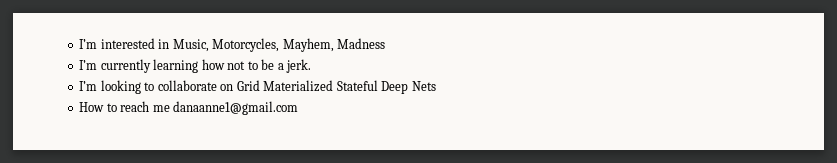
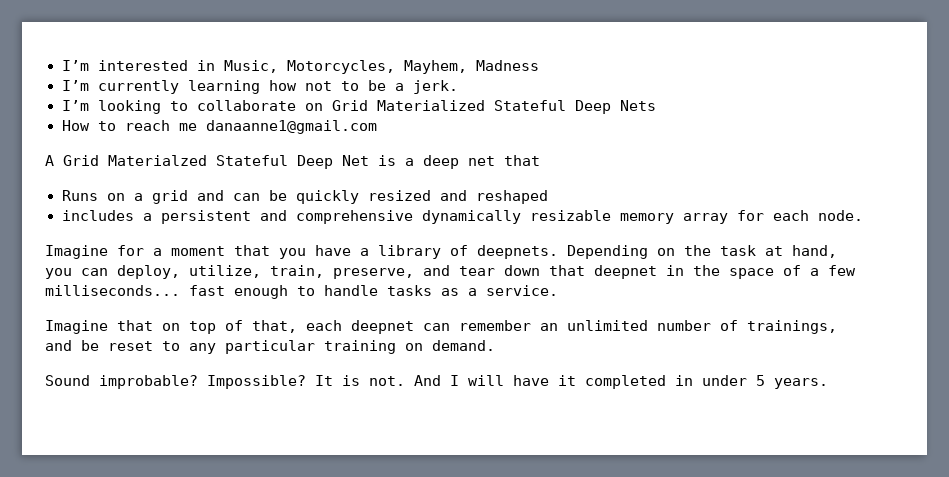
+ A Grid Materialzed Stateful Deep Net is a deep net that
+ Runs on a grid and can be quickly resized and reshaped
+ includes a persistent and comprehensive dynamically resizable memory array for each node.
+ Imagine for a moment that you have a library of deepnets. Depending on the task at hand, you can deploy, utilize, train, preserve, and tear down that deepnet in the space of a few milliseconds... fast enough to handle tasks as a service.
+ Imagine that on top of that, each deepnet can remember an unlimited number of trainings, and be reset to any particular training on demand.
+ Sound improbable? Impossible? It is not. And I will have it completed in under 5 years.

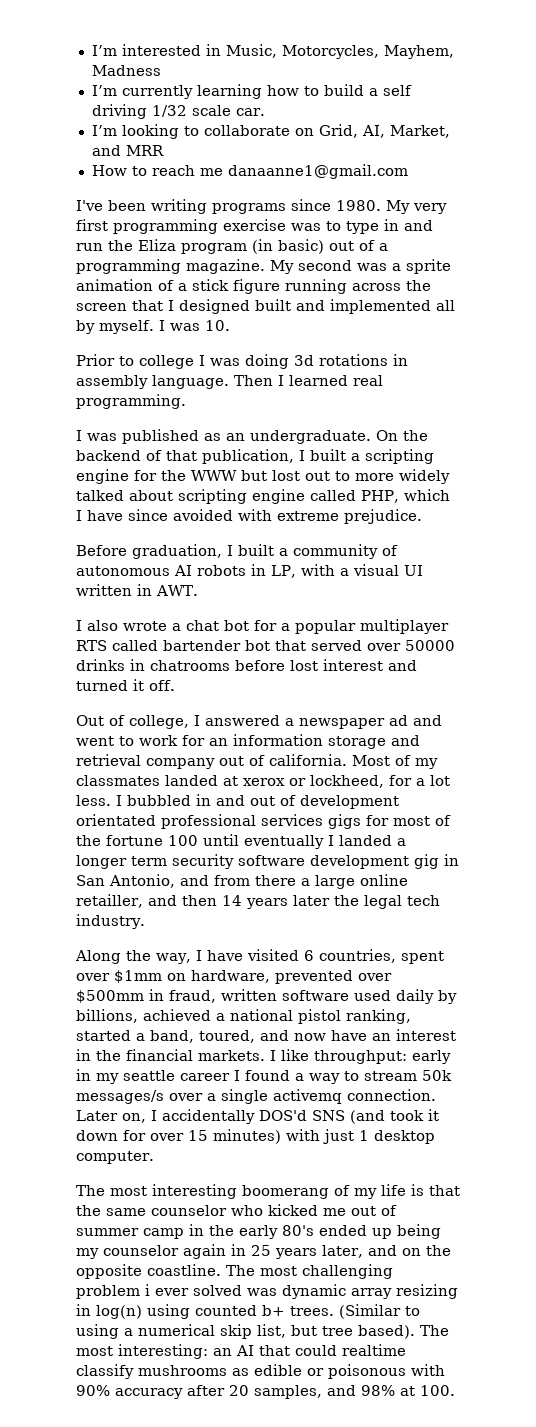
- I’m currently learning how not to be a jerk.
+ I’m currently learning how to build a self driving 1/32 scale car.
- I’m looking to collaborate on Grid Materialized Stateful Deep Nets
+ I’m looking to collaborate on Grid, AI, Market, and MRR
- A Grid Materialzed Stateful Deep Net is a deep net that
- Runs on a grid and can be quickly resized and reshaped
- includes a persistent and comprehensive dynamically resizable memory array for each node.
- Imagine for a moment that you have a library of deepnets. Depending on the task at hand, you can deploy, utilize, train, preserve, and tear down that deepnet in the space of a few milliseconds... fast enough to handle tasks as a service.
- Imagine that on top of that, each deepnet can remember an unlimited number of trainings, and be reset to any particular training on demand.
- Sound improbable? Impossible? It is not. And I will have it completed in under 5 years.
+ I've been writing programs since 1980. My very first programming exercise was to type in and run the Eliza program (in basic) out of a programming magazine. My second was a sprite animation of a stick figure running across the screen that I designed built and implemented all by myself. I was 10.
+ Prior to college I was doing 3d rotations in assembly language. Then I learned real programming.
+ I was published as an undergraduate. On the backend of that publication, I built a scripting engine for the WWW but lost out to more widely talked about scripting engine called PHP, which I have since avoided with extreme prejudice.
+ Before graduation, I built a community of autonomous AI robots in LP, with a visual UI written in AWT.
+ I also wrote a chat bot for a popular multiplayer RTS called bartender bot that served over 50000 drinks in chatrooms before lost interest and turned it off.
+ Out of college, I answered a newspaper ad and went to work for an information storage and retrieval company out of california. Most of my classmates landed at xerox or lockheed, for a lot less. I bubbled in and out of development orientated professional services gigs for most of the fortune 100 until eventually I landed a longer term security software development gig in San Antonio, and from there a large online retailler, and then 14 years later the legal tech industry.
+ Along the way, I have visited 6 countries, spent over $1mm on hardware, prevented over $500mm in fraud, written software used daily by billions, achieved a national pistol ranking, started a band, toured, and now have an interest in the financial markets. I like throughput: early in my seattle career I found a way to stream 50k messages/s over a single activemq connection. Later on, I accidentally DOS'd SNS (and took it down for over 15 minutes) with just 1 desktop computer.
+ The most interesting boomerang of my life is that the same counselor who kicked me out of summer camp in the early 80's ended up being my counselor again in 25 years later, and on the opposite coastline. The most challenging problem i ever solved was dynamic array resizing in log(n) using counted b+ trees. (Similar to using a numerical skip list, but tree based). The most interesting: an AI that could realtime classify mushrooms as edible or poisonous with 90% accuracy after 20 samples, and 98% at 100.

